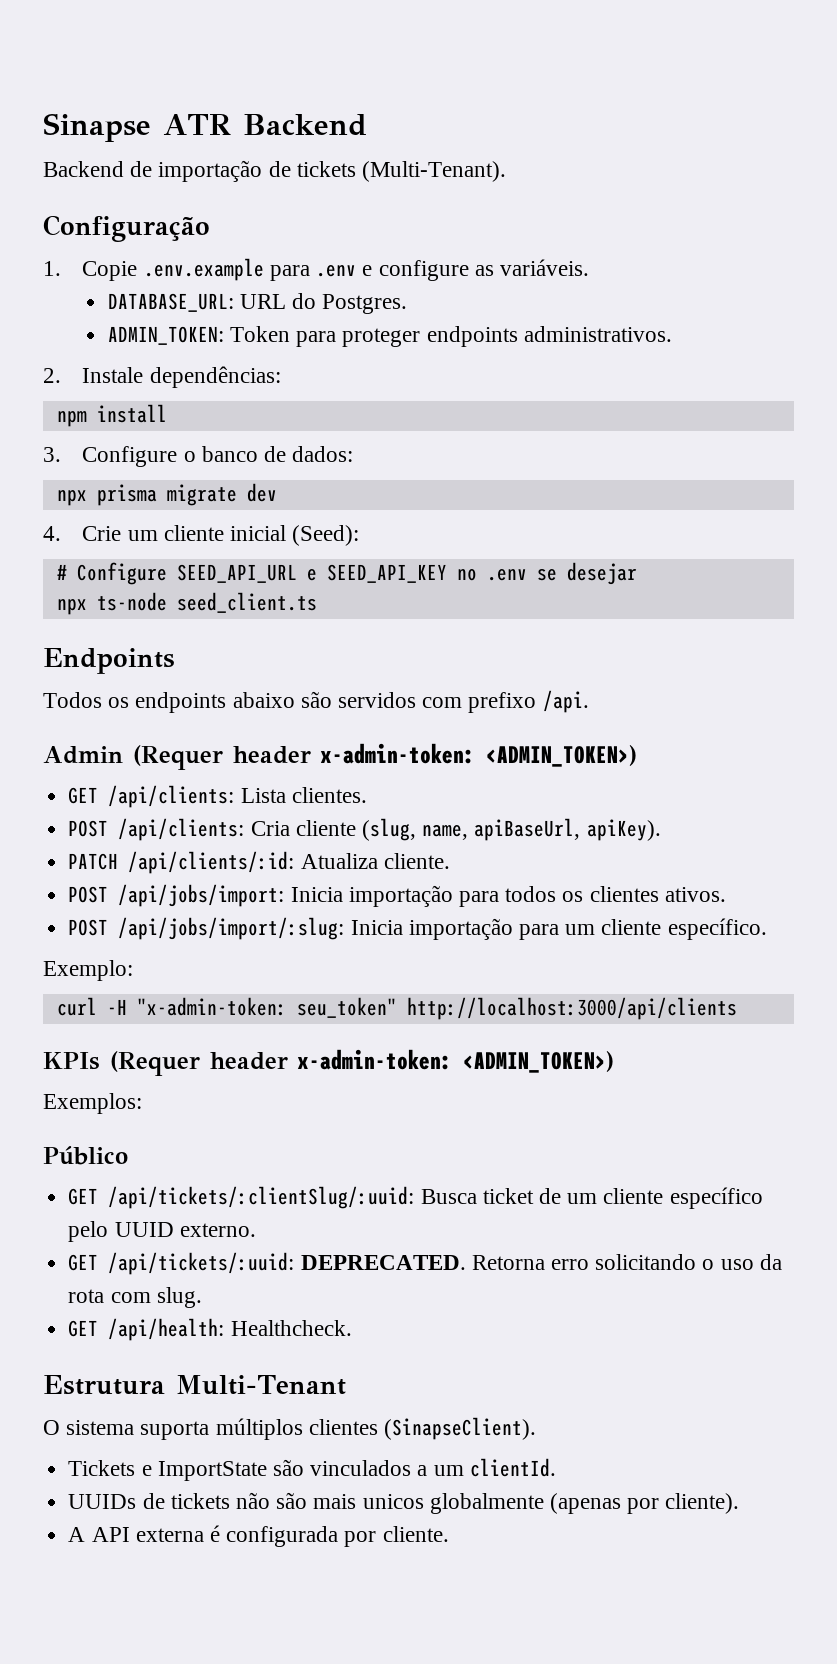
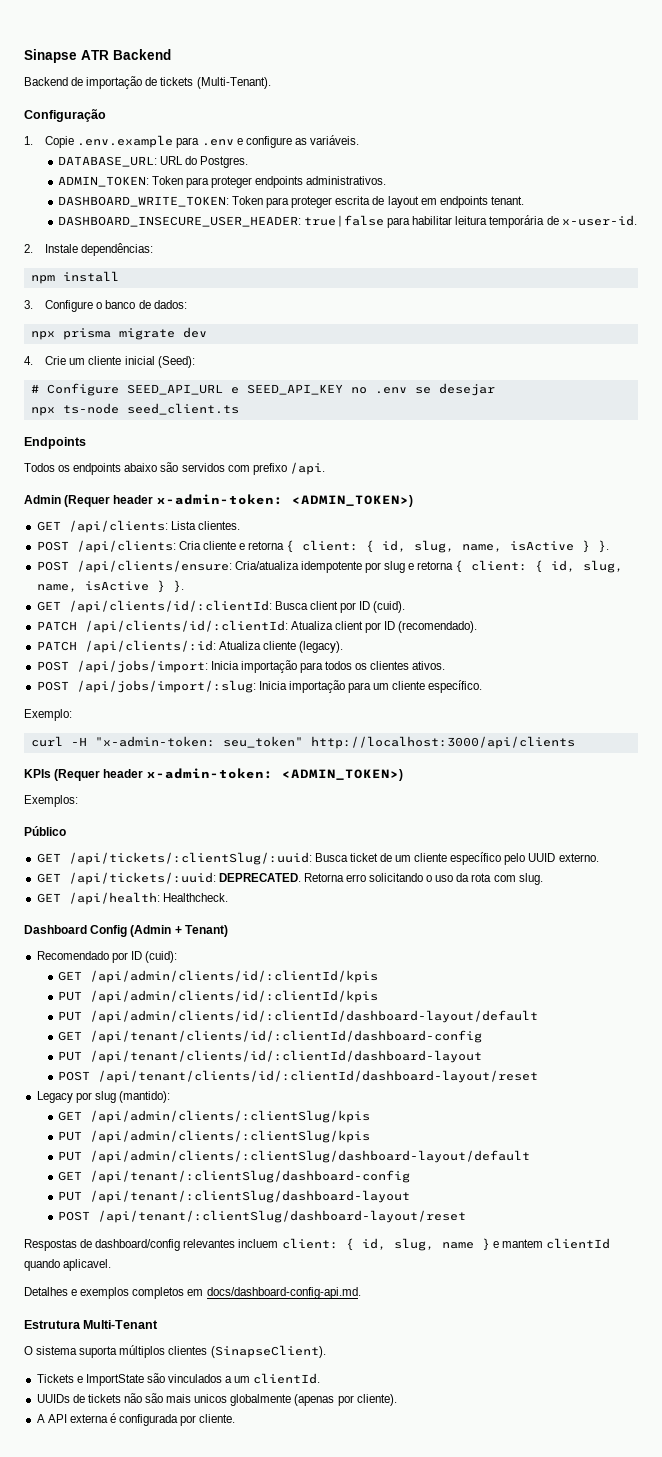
+ DASHBOARD_WRITE_TOKEN: Token para proteger escrita de layout em endpoints tenant.
+ DASHBOARD_INSECURE_USER_HEADER: true|false para habilitar leitura temporária de x-user-id.
- POST /api/clients: Cria cliente (slug, name, apiBaseUrl, apiKey).
+ POST /api/clients: Cria cliente e retorna { client: { id, slug, name, isActive } }.
+ POST /api/clients/ensure: Cria/atualiza idempotente por slug e retorna { client: { id, slug, name, isActive } }.
+ GET /api/clients/id/:clientId: Busca client por ID (cuid).
+ PATCH /api/clients/id/:clientId: Atualiza client por ID (recomendado).
- PATCH /api/clients/:id: Atualiza cliente.
+ PATCH /api/clients/:id: Atualiza cliente (legacy).
+ Dashboard Config (Admin + Tenant)
+ Recomendado por ID (cuid):
+ GET /api/admin/clients/id/:clientId/kpis
+ PUT /api/admin/clients/id/:clientId/kpis
+ PUT /api/admin/clients/id/:clientId/dashboard-layout/default
+ GET /api/tenant/clients/id/:clientId/dashboard-config
+ PUT /api/tenant/clients/id/:clientId/dashboard-layout
+ POST /api/tenant/clients/id/:clientId/dashboard-layout/reset
+ Legacy por slug (mantido):
+ GET /api/admin/clients/:clientSlug/kpis
+ PUT /api/admin/clients/:clientSlug/kpis
+ PUT /api/admin/clients/:clientSlug/dashboard-layout/default
+ GET /api/tenant/:clientSlug/dashboard-config
+ PUT /api/tenant/:clientSlug/dashboard-layout
+ POST /api/tenant/:clientSlug/dashboard-layout/reset
+ Respostas de dashboard/config relevantes incluem client: { id, slug, name } e mantem clientId quando aplicavel.
+ Detalhes e exemplos completos em docs/dashboard-config-api.md.

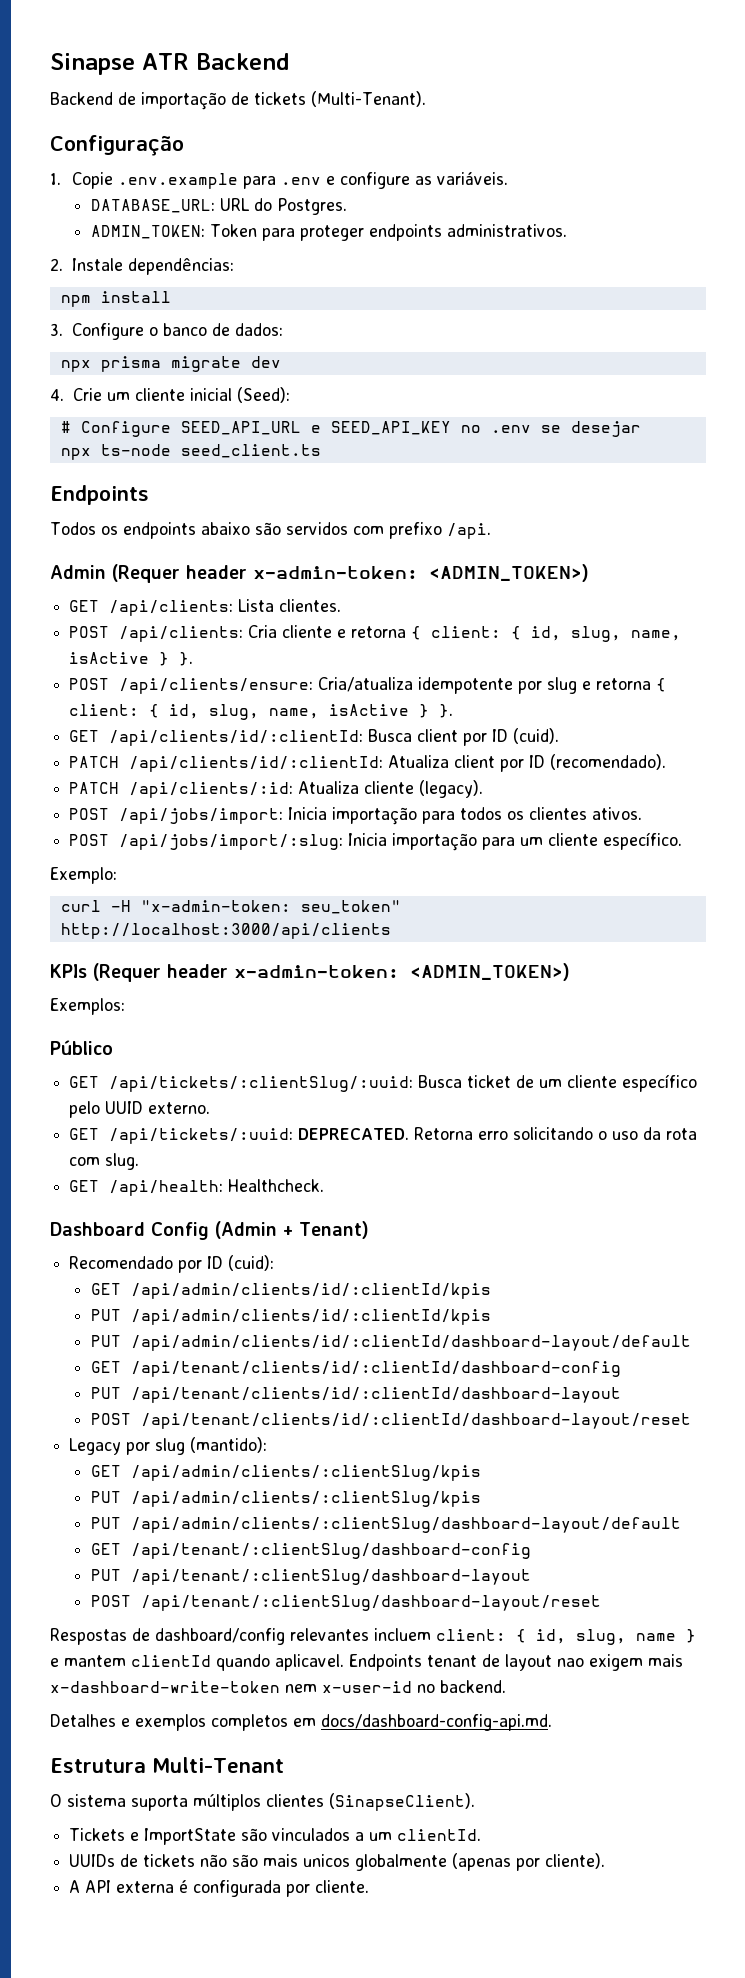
- DASHBOARD_WRITE_TOKEN: Token para proteger escrita de layout em endpoints tenant.
- DASHBOARD_INSECURE_USER_HEADER: true|false para habilitar leitura temporária de x-user-id.
+ Endpoints tenant de layout nao exigem mais x-dashboard-write-token nem x-user-id no backend.

